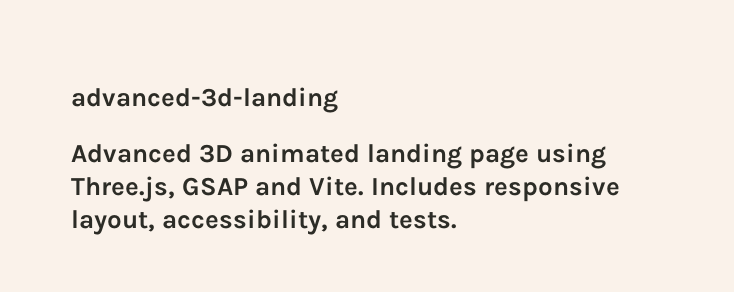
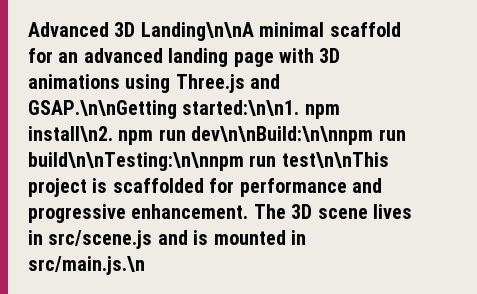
- advanced-3d-landing
- Advanced 3D animated landing page using Three.js, GSAP and Vite. Includes responsive layout, accessibility, and tests.
+ Advanced 3D Landing\n\nA minimal scaffold for an advanced landing page with 3D animations using Three.js and GSAP.\n\nGetting started:\n\n1. npm install\n2. npm run dev\n\nBuild:\n\nnpm run build\n\nTesting:\n\nnpm run test\n\nThis project is scaffolded for performance and progressive enhancement. The 3D scene lives in src/scene.js and is mounted in src/main.js.\n

